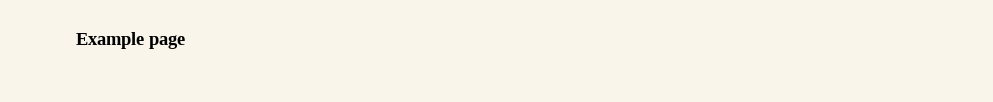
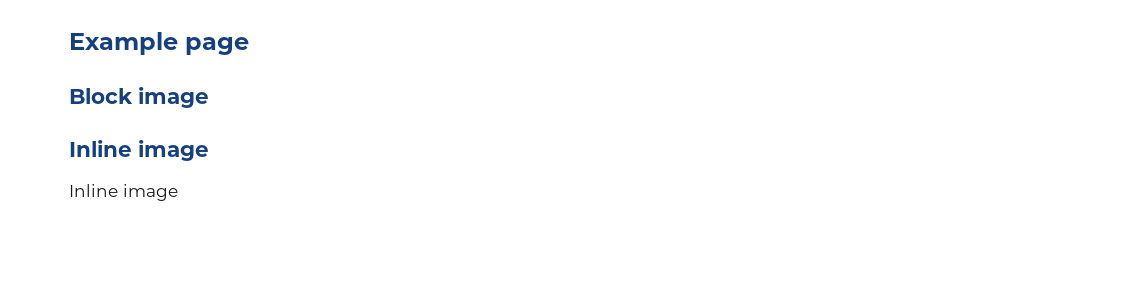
+ Block image
+ Inline image
+ Inline image

